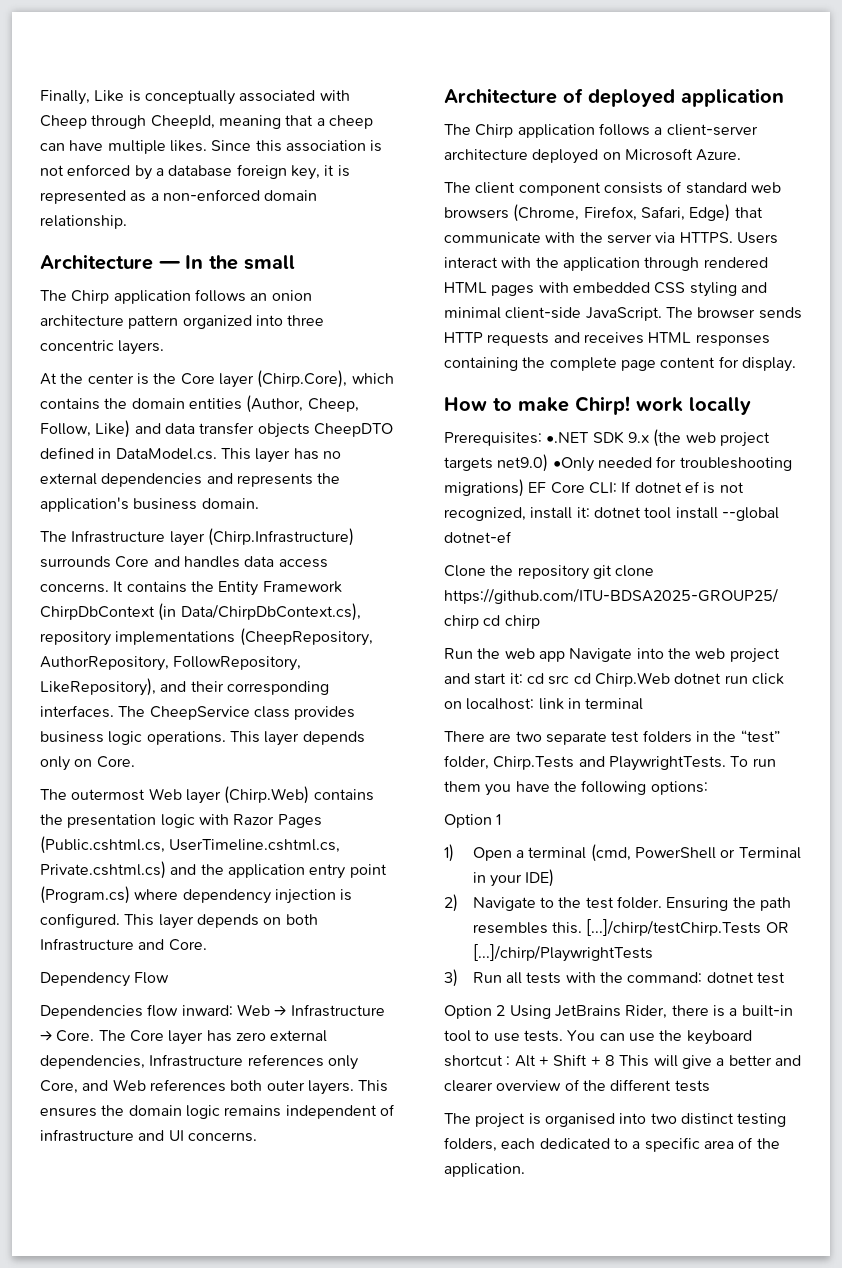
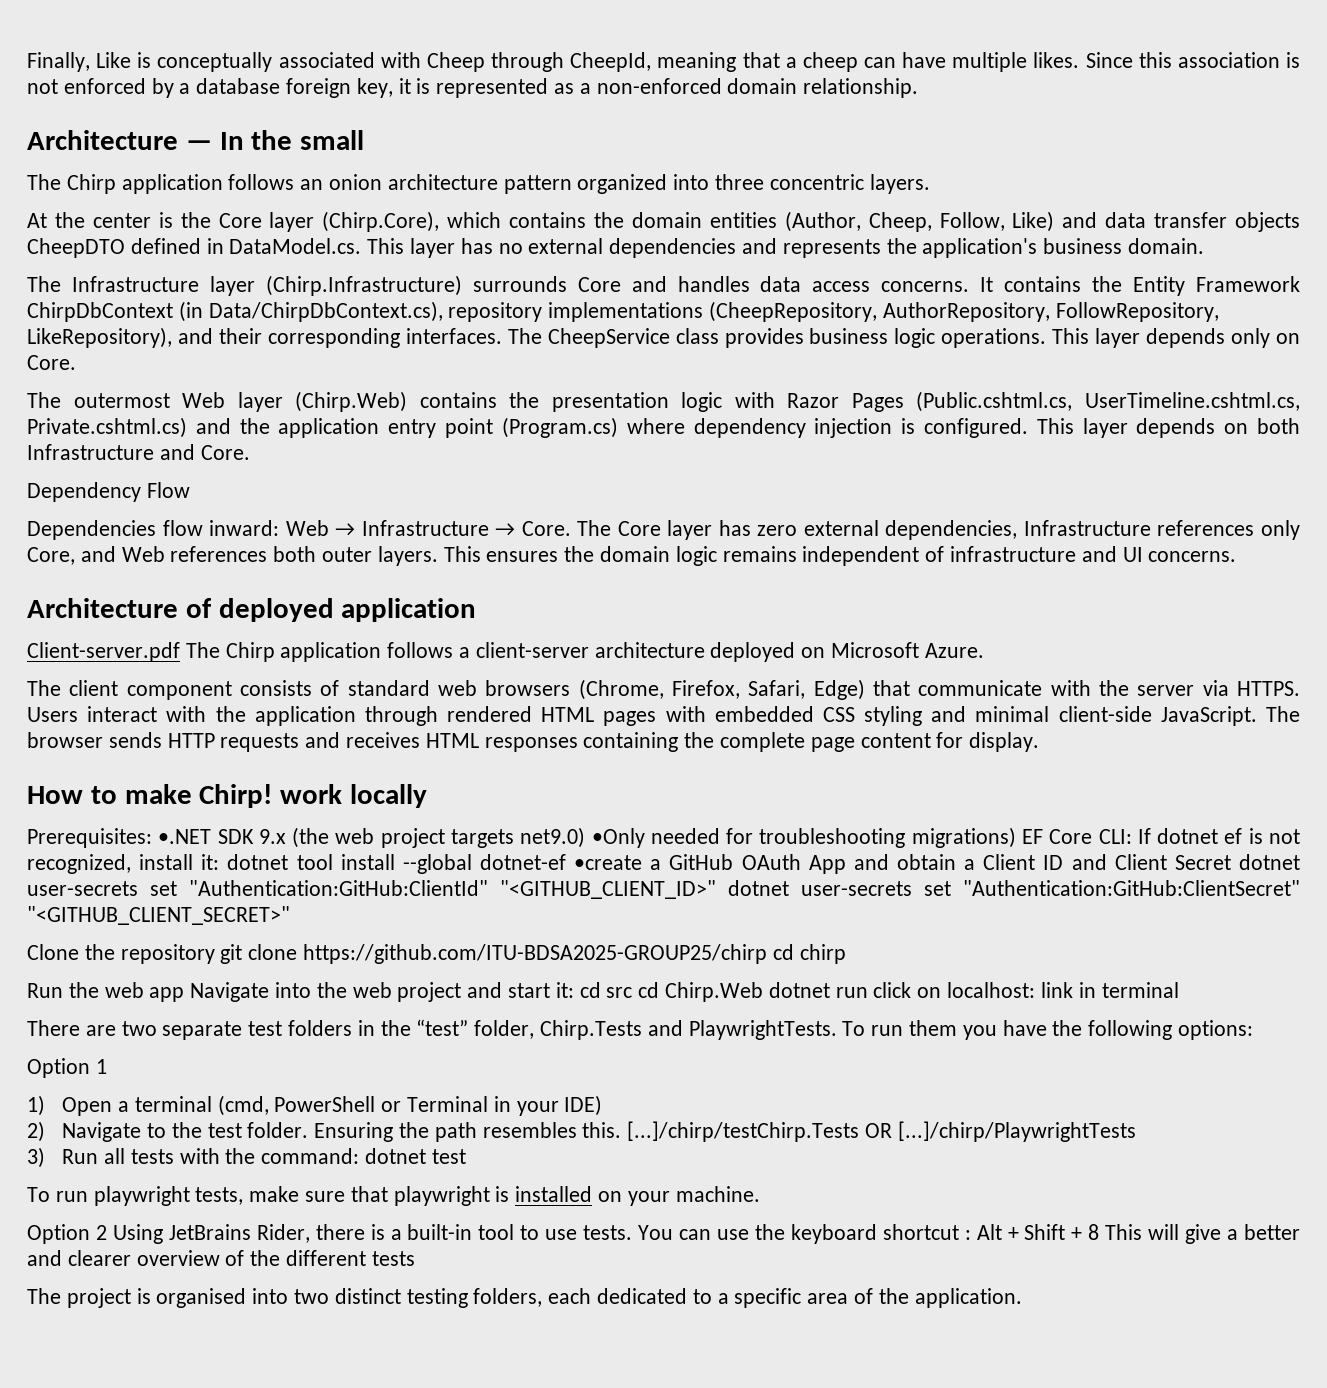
- The Chirp application follows a client-server architecture deployed on Microsoft Azure.
+ Client-server.pdf The Chirp application follows a client-server architecture deployed on Microsoft Azure.
- Prerequisites: •.NET SDK 9.x (the web project targets net9.0) •Only needed for troubleshooting migrations) EF Core CLI: If dotnet ef is not recognized, install it: dotnet tool install --global dotnet-ef
+ Prerequisites: •.NET SDK 9.x (the web project targets net9.0) •Only needed for troubleshooting migrations) EF Core CLI: If dotnet ef is not recognized, install it: dotnet tool install --global dotnet-ef •create a GitHub OAuth App and obtain a Client ID and Client Secret dotnet user-secrets set "Authentication:GitHub:ClientId" "<GITHUB_CLIENT_ID>" dotnet user-secrets set "Authentication:GitHub:ClientSecret" "<GITHUB_CLIENT_SECRET>"
+ To run playwright tests, make sure that playwright is installed on your machine.

